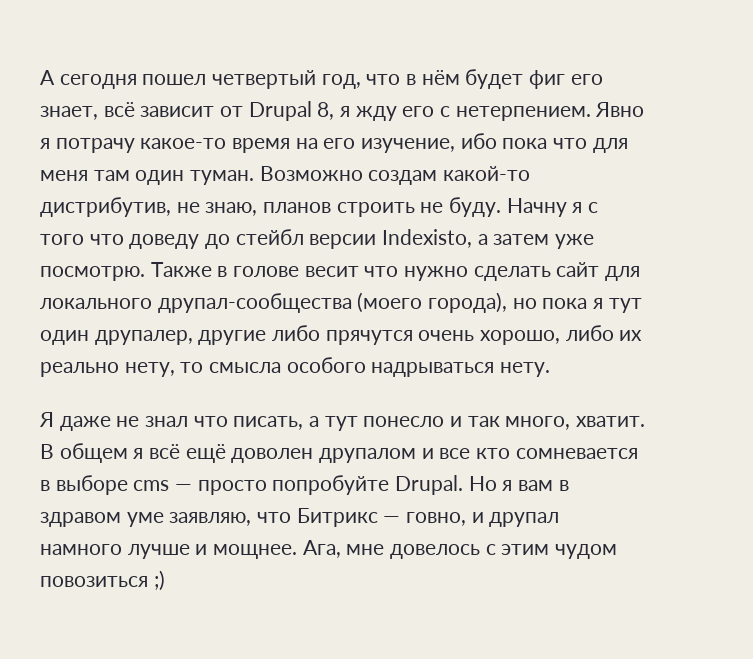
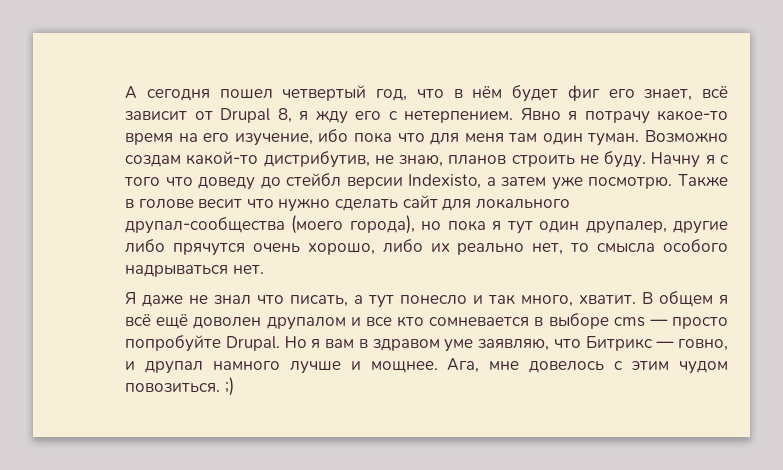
- Также в голове весит что нужно сделать сайт для локального друпал-сообщества (моего города), но пока я тут один друпалер, другие либо прячутся очень хорошо, либо их реально нету, то смысла особого надрываться нету.
+ Также в голове весит что нужно сделать сайт для локального друпал-сообщества (моего города), но пока я тут один друпалер, другие либо прячутся очень хорошо, либо их реально нет, то смысла особого надрываться нет.
- Ага, мне довелось с этим чудом повозиться ;)
+ Ага, мне довелось с этим чудом повозиться. ;)

